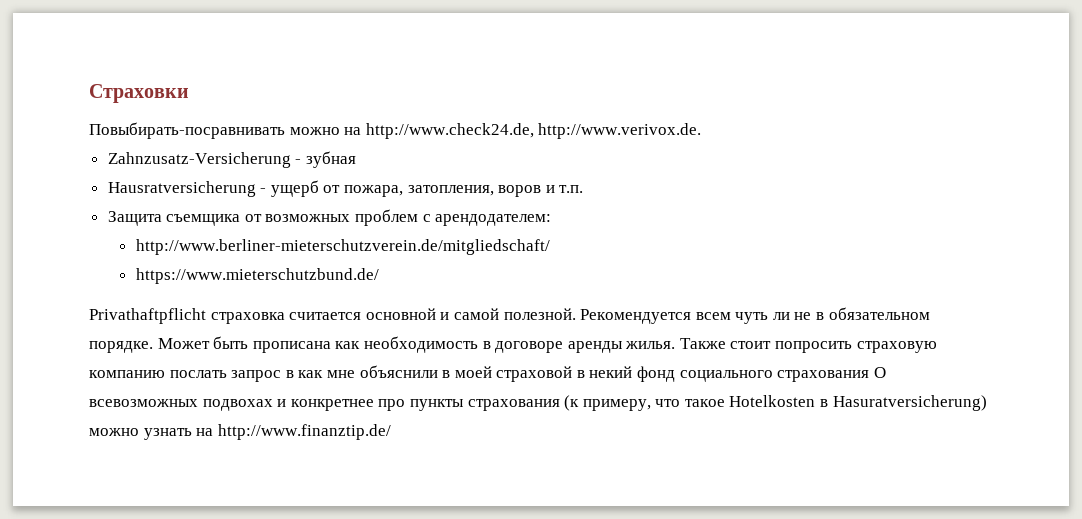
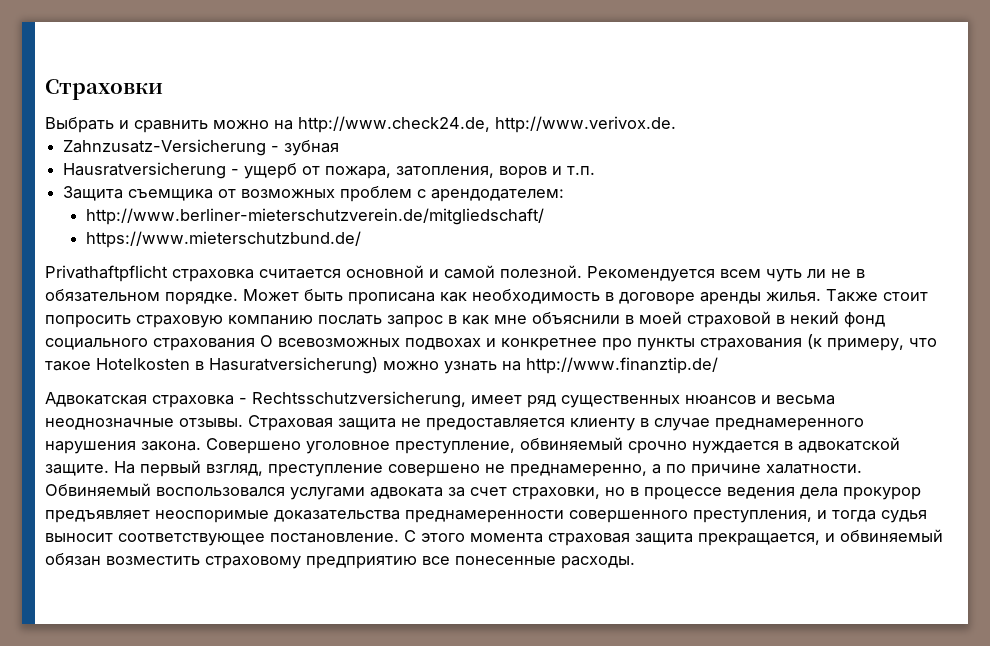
- Повыбирать-посравнивать можно на http://www.check24.de, http://www.verivox.de.
+ Выбрать и сравнить можно на http://www.check24.de, http://www.verivox.de.
+ Адвокатская страховка - Rechtsschutzversicherung, имеет ряд существенных нюансов и весьма неоднозначные отзывы. Страховая защита не предоставляется клиенту в случае преднамеренного нарушения закона. Совершено уголовное преступление, обвиняемый срочно нуждается в адвокатской защите. На первый взгляд, преступление совершено не преднамеренно, а по причине халатности. Обвиняемый воспользовался услугами адвоката за счет страховки, но в процессе ведения дела прокурор предъявляет неоспоримые доказательства преднамеренности совершенного преступления, и тогда судья выносит соответствующее постановление. С этого момента страховая защита прекращается, и обвиняемый обязан возместить страховому предприятию все понесенные расходы.

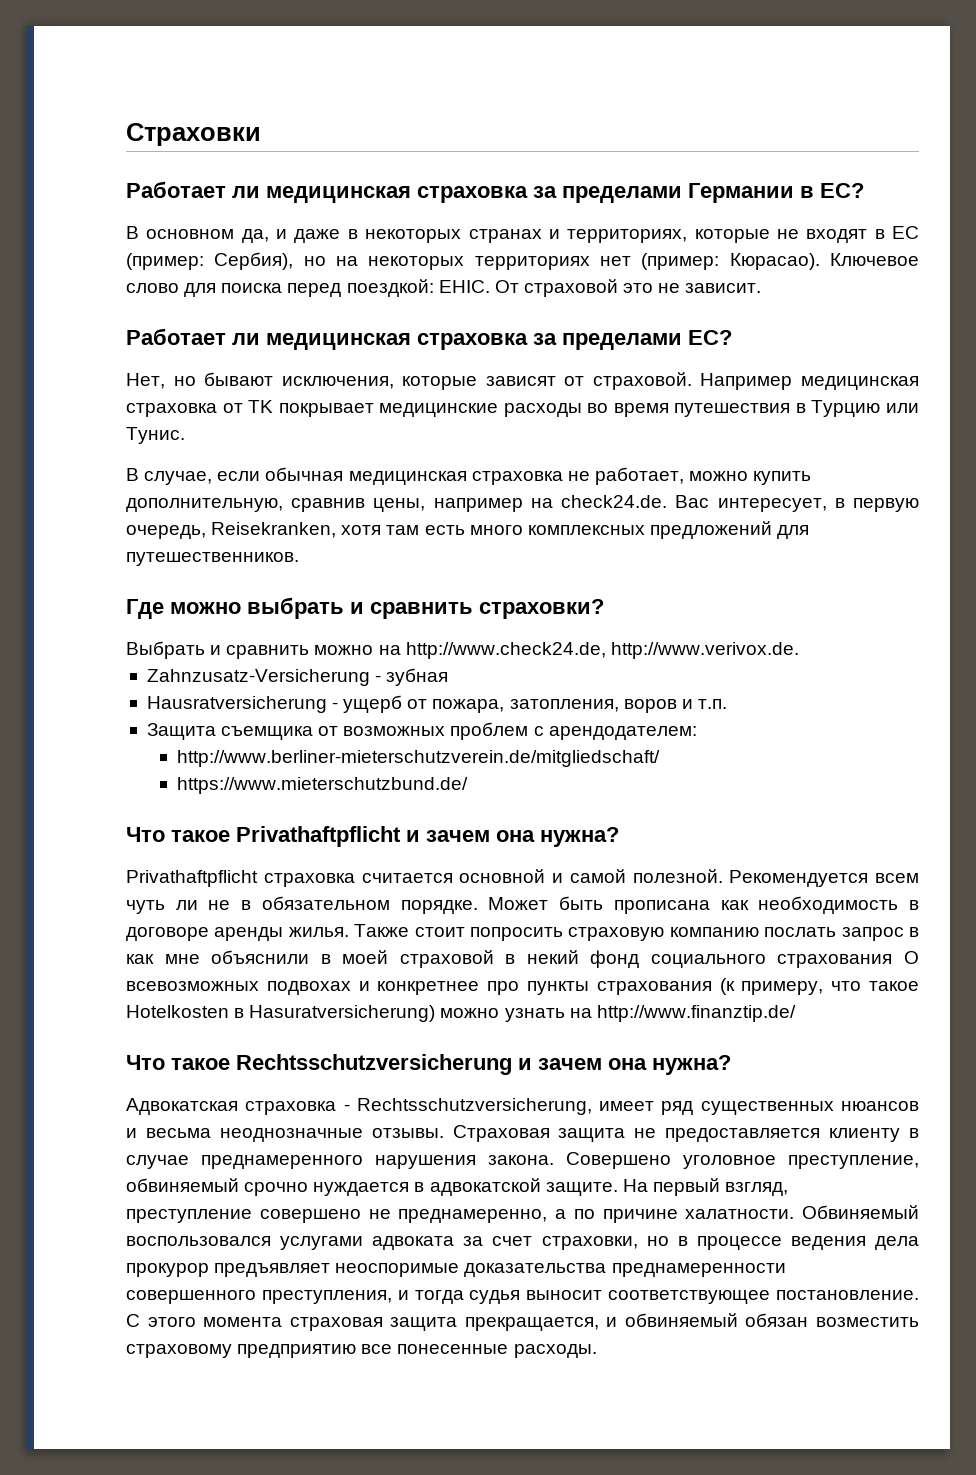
+ Работает ли медицинская страховка за пределами Германии в ЕС?
+ В основном да, и даже в некоторых странах и территориях, которые не входят в ЕС (пример: Сербия), но на некоторых территориях нет (пример: Кюрасао). Ключевое слово для поиска перед поездкой: EHIC. От страховой это не зависит.
+ Работает ли медицинская страховка за пределами EC?
+ Нет, но бывают исключения, которые зависят от страховой. Например медицинская страховка от TK покрывает медицинские расходы во время путешествия в Турцию или Тунис.
+ В случае, если обычная медицинская страховка не работает, можно купить дополнительную, сравнив цены, например на check24.de. Вас интересует, в первую очередь, Reisekranken, хотя там есть много комплексных предложений для путешественников.
+ Где можно выбрать и сравнить страховки?
+ Что такое Privathaftpflicht и зачем она нужна?
+ Что такое Rechtsschutzversicherung и зачем она нужна?

